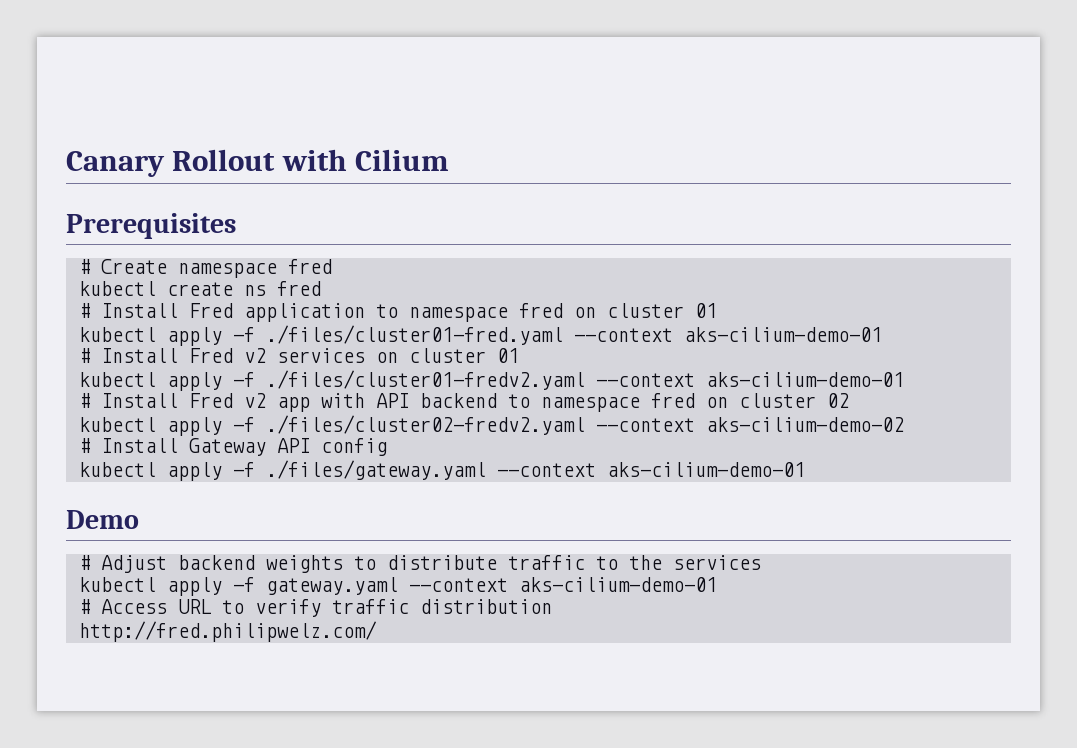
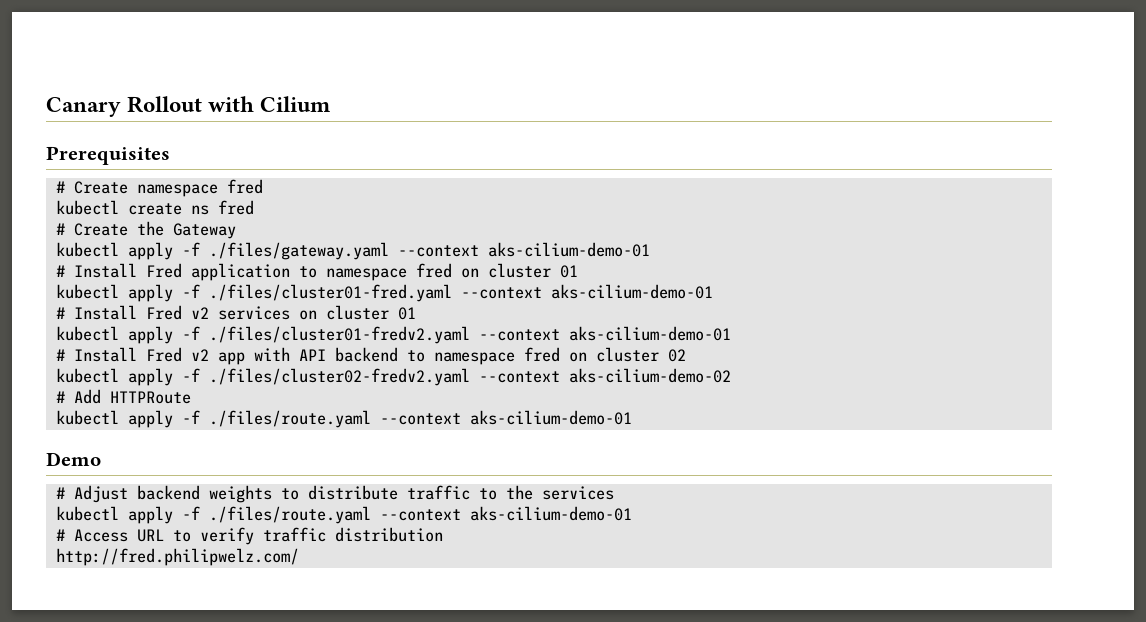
+ # Create the Gateway
+ kubectl apply -f ./files/gateway.yaml --context aks-cilium-demo-01
- # Install Gateway API config
- kubectl apply -f ./files/gateway.yaml --context aks-cilium-demo-01
+ # Add HTTPRoute
+ kubectl apply -f ./files/route.yaml --context aks-cilium-demo-01
  # Adjust backend weights to distribute traffic to the services
- kubectl apply -f gateway.yaml --context aks-cilium-demo-01
+ kubectl apply -f ./files/route.yaml --context aks-cilium-demo-01

